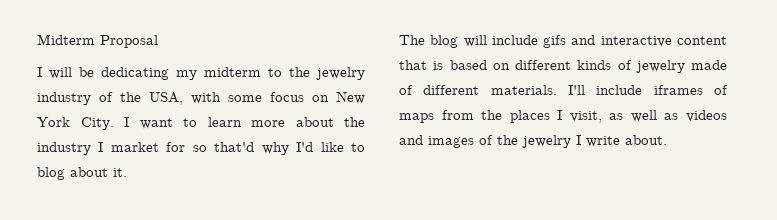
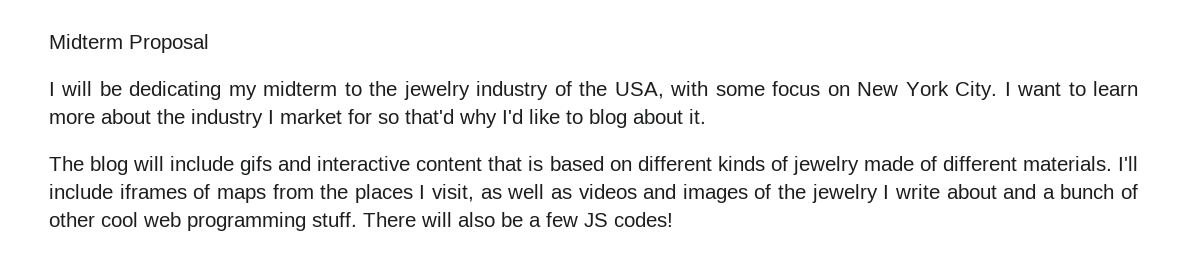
- I'll include iframes of maps from the places I visit, as well as videos and images of the jewelry I write about.
+ I'll include iframes of maps from the places I visit, as well as videos and images of the jewelry I write about and a bunch of other cool web programming stuff. There will also be a few JS codes!

